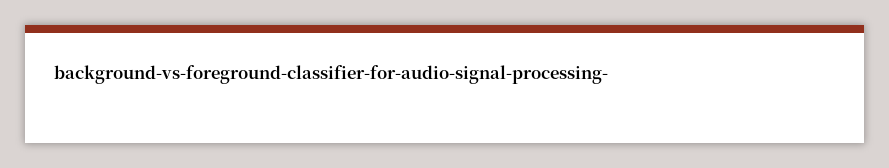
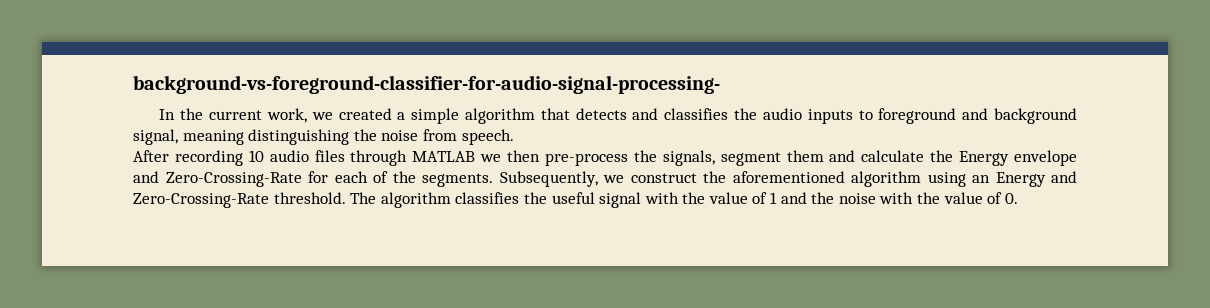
+ In the current work, we created a simple algorithm that detects and classifies the audio inputs to foreground and background signal, meaning distinguishing the noise from speech.
+ After recording 10 audio files through MATLAB we then pre-process the signals, segment them and calculate the Energy envelope and Zero-Crossing-Rate for each of the segments. Subsequently, we construct the aforementioned algorithm using an Energy and Zero-Crossing-Rate threshold. The algorithm classifies the useful signal with the value of 1 and the noise with the value of 0.

